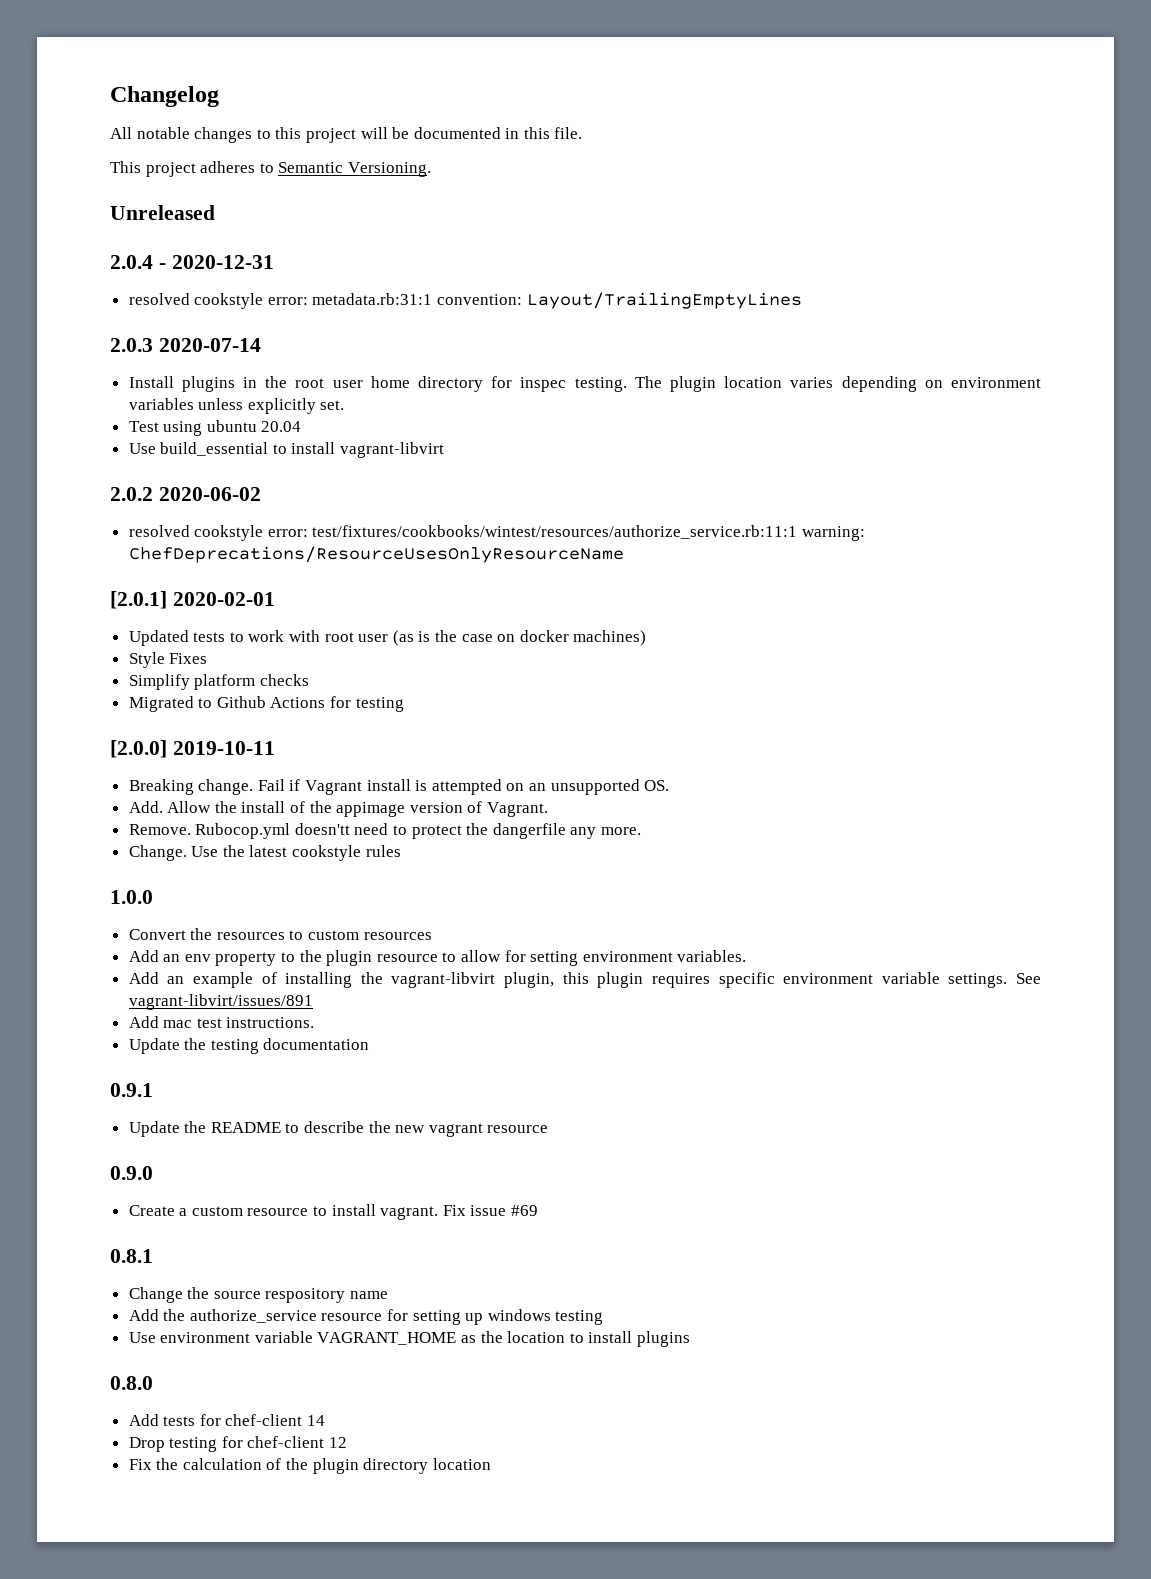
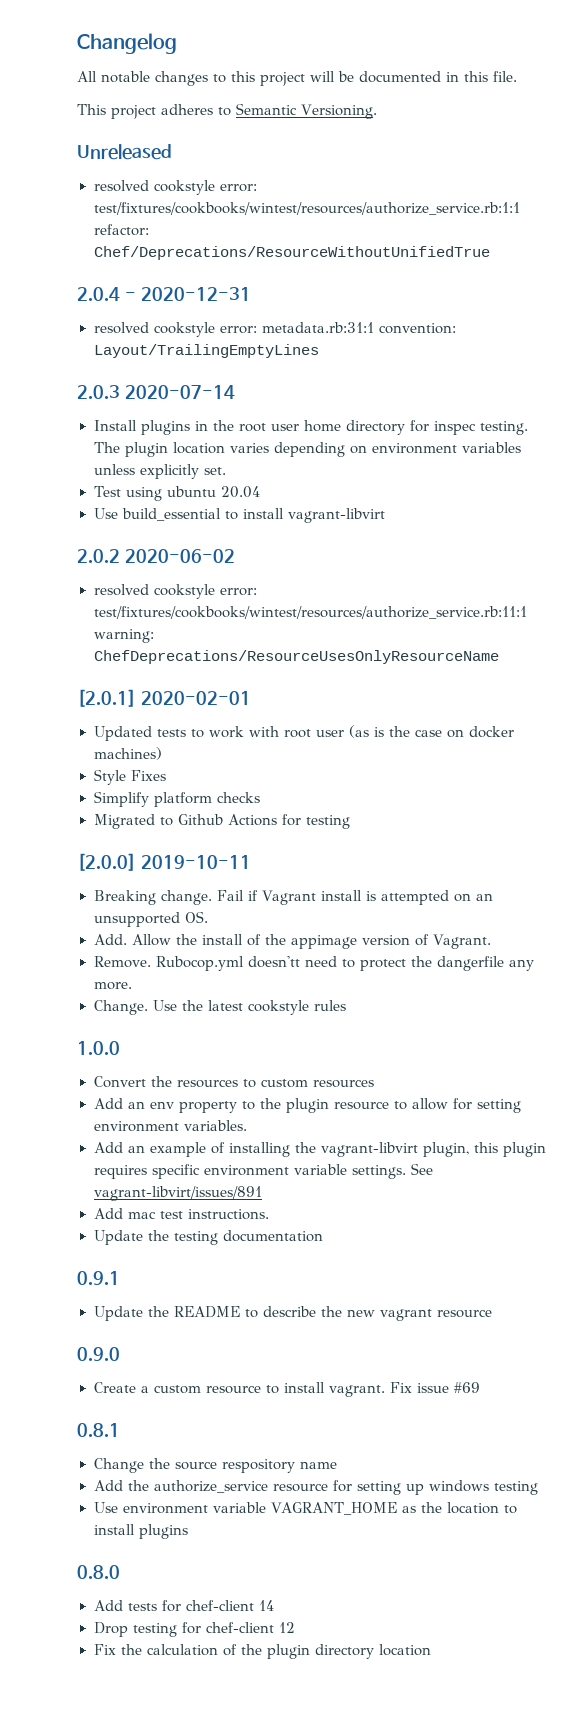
+ resolved cookstyle error: test/fixtures/cookbooks/wintest/resources/authorize_service.rb:1:1 refactor: Chef/Deprecations/ResourceWithoutUnifiedTrue

